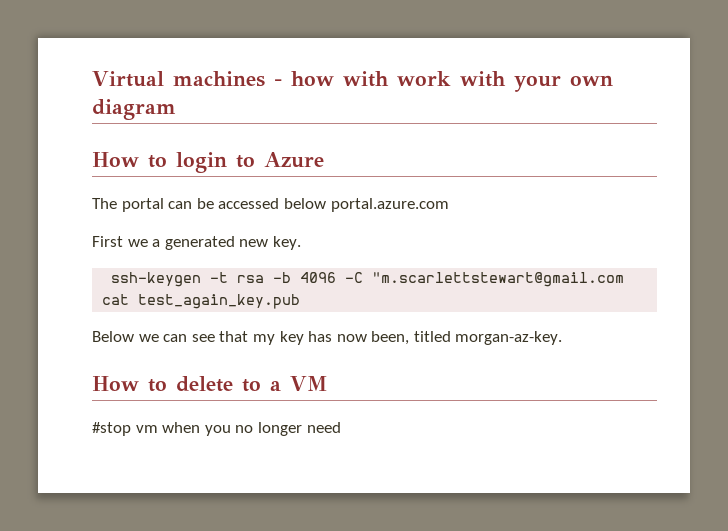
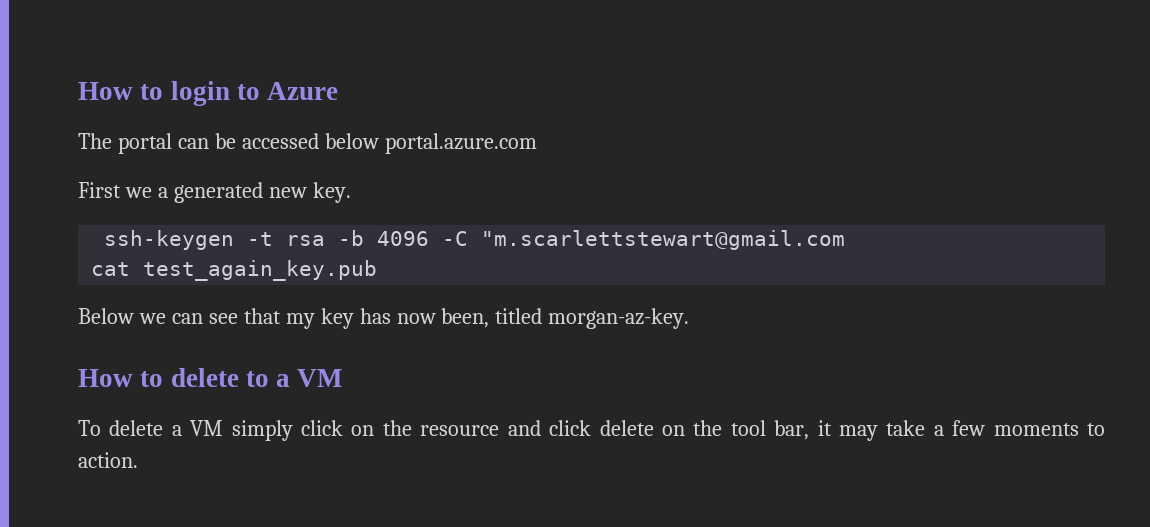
- Virtual machines - how with work with your own diagram
- #stop vm when you no longer need
+ To delete a VM simply click on the resource and click delete on the tool bar, it may take a few moments to action.

